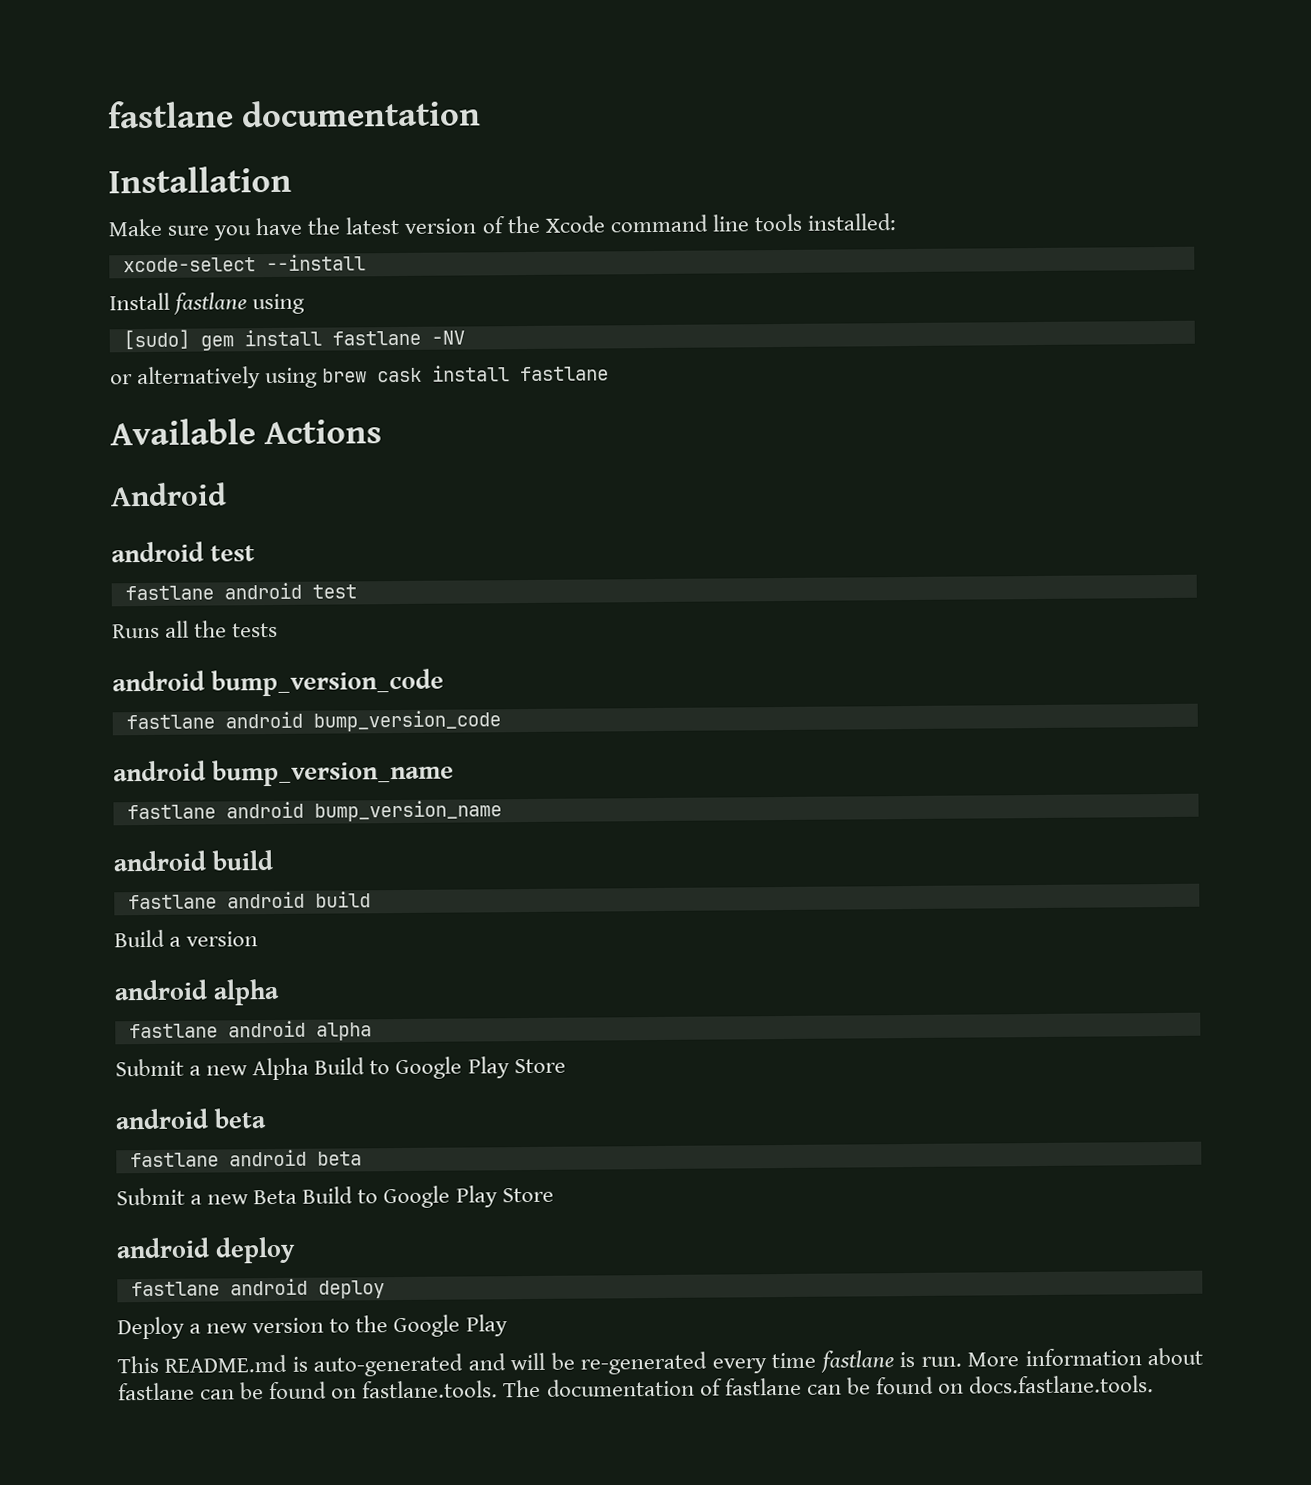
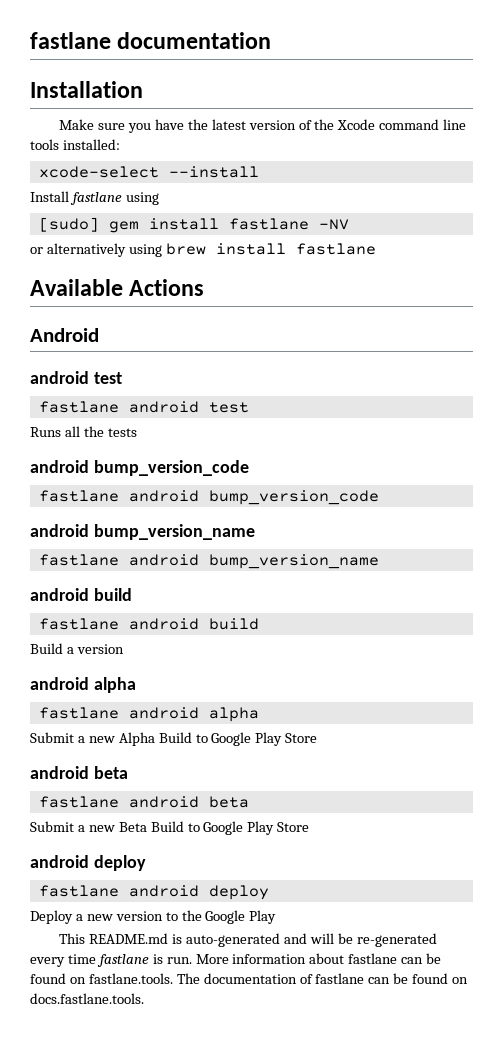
- or alternatively using brew cask install fastlane
+ or alternatively using brew install fastlane

